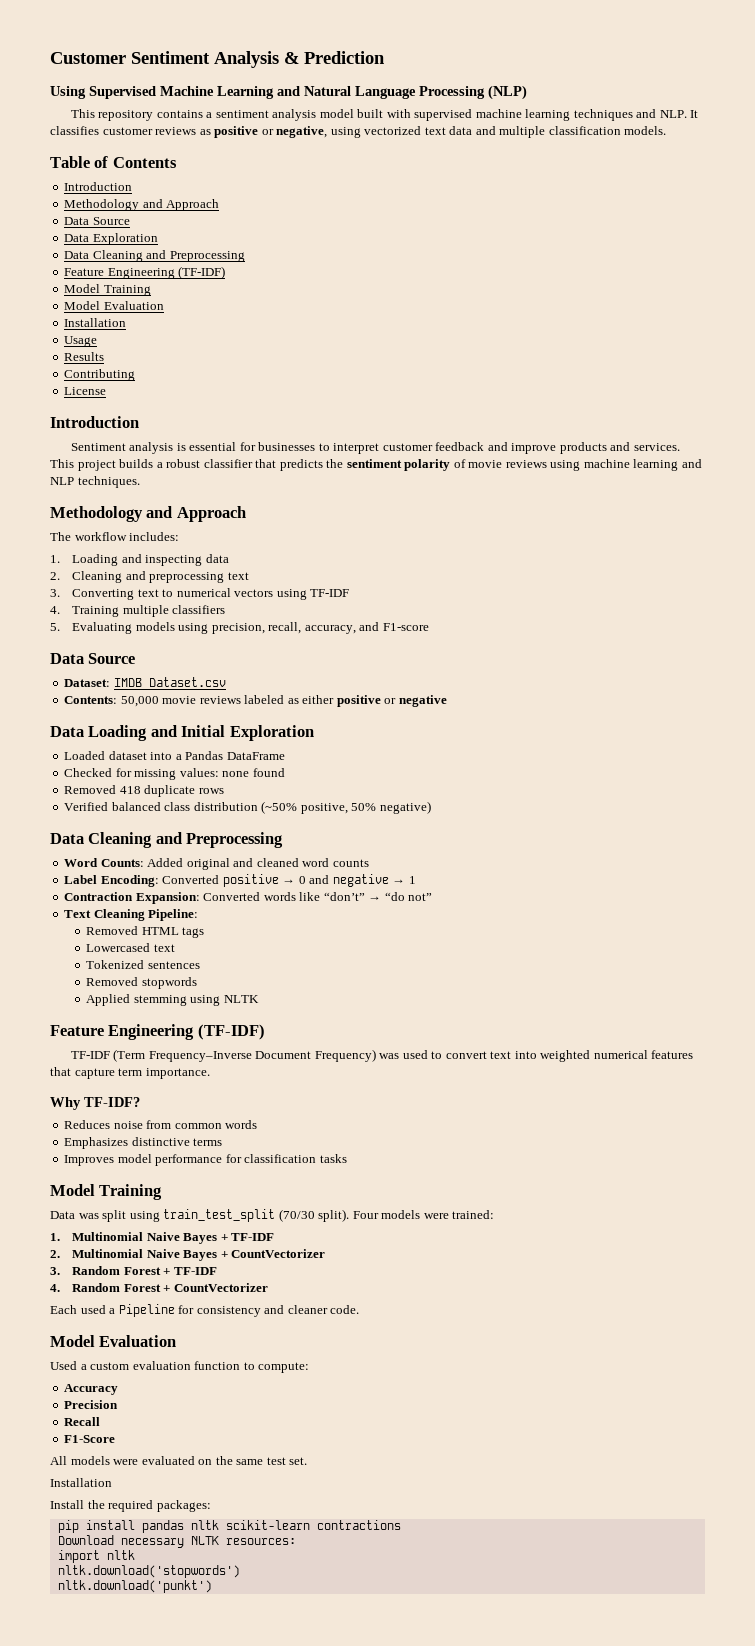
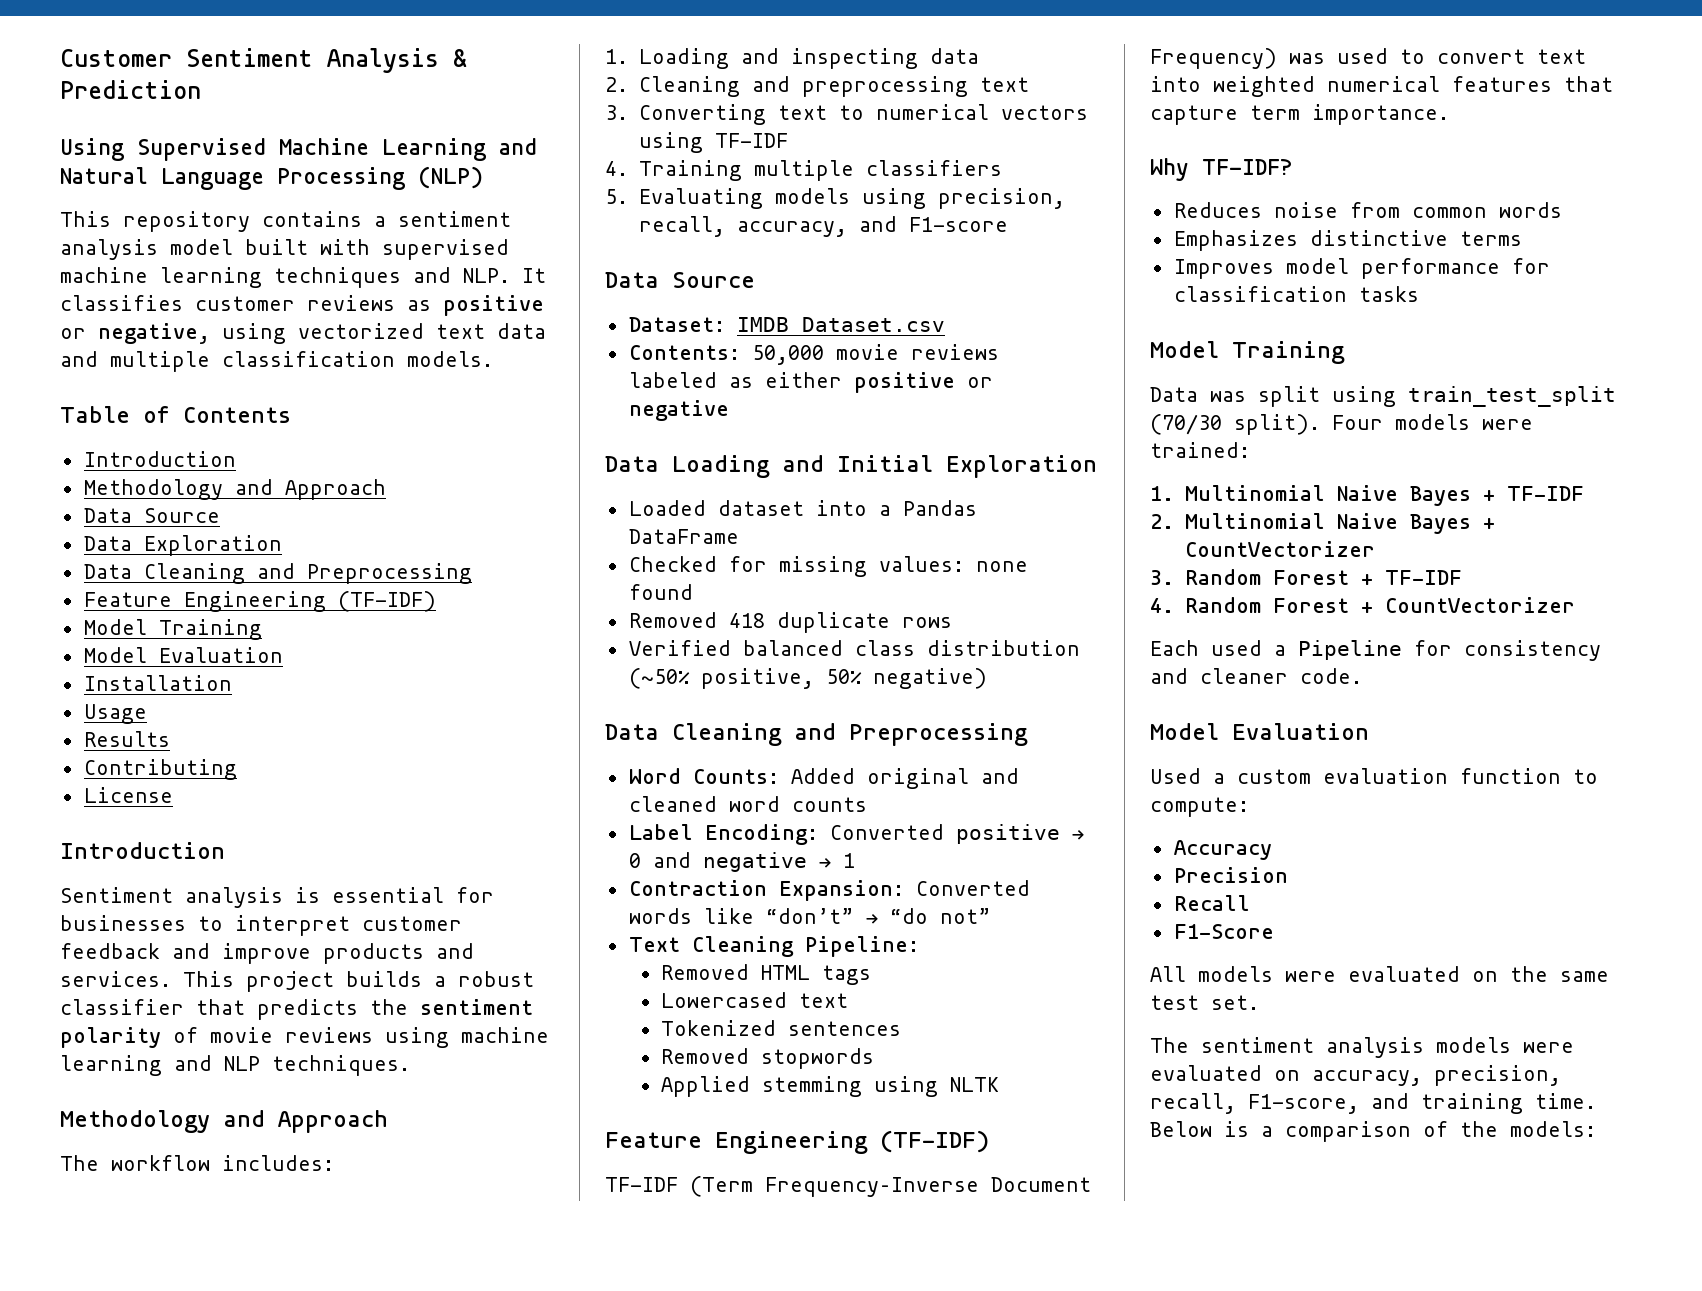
  All models were evaluated on the same test set.
- Installation
- Install the required packages:
- pip install pandas nltk scikit-learn contractions
- Download necessary NLTK resources:
- import nltk
- nltk.download('stopwords')
- nltk.download('punkt')
+ The sentiment analysis models were evaluated on accuracy, precision, recall, F1-score, and training time. Below is a comparison of the models:

